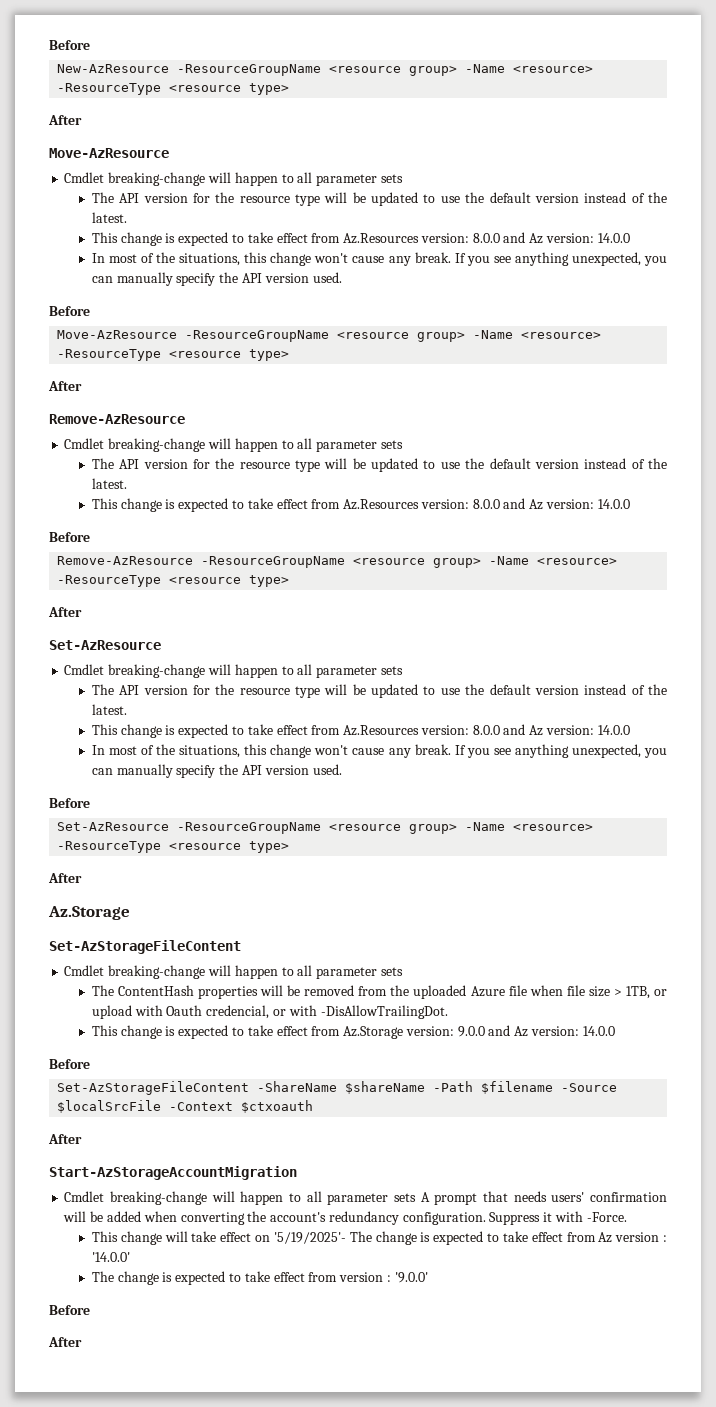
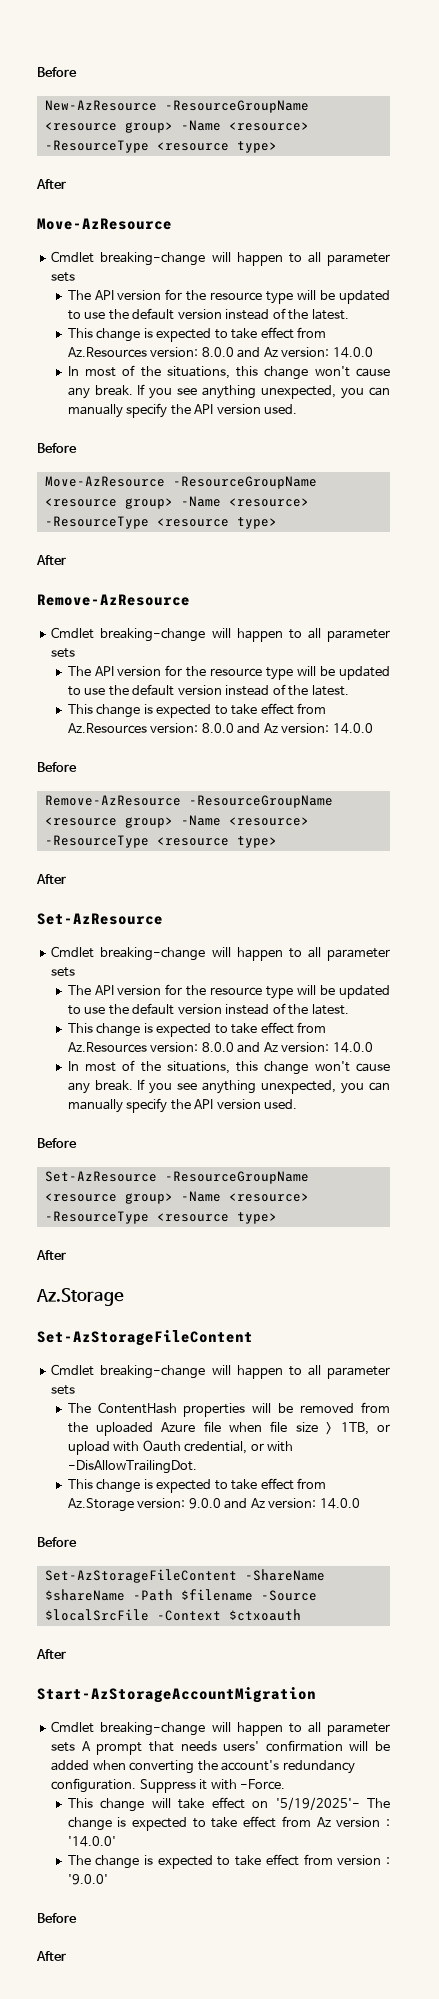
- The ContentHash properties will be removed from the uploaded Azure file when file size > 1TB, or upload with Oauth credencial, or with -DisAllowTrailingDot.
+ The ContentHash properties will be removed from the uploaded Azure file when file size > 1TB, or upload with Oauth credential, or with -DisAllowTrailingDot.

